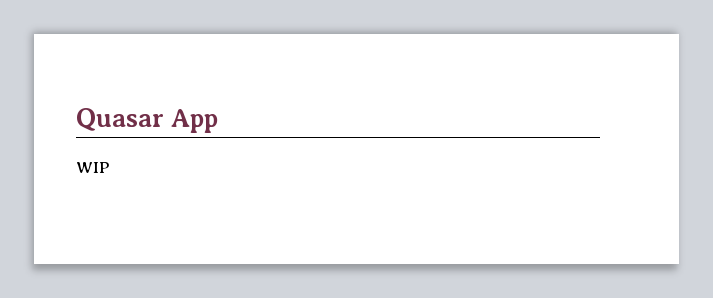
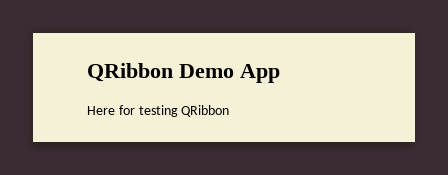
- Quasar App
+ QRibbon Demo App
- WIP
+ Here for testing QRibbon

